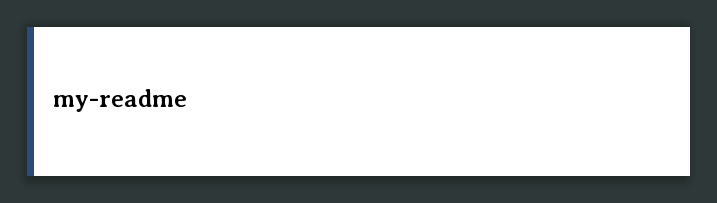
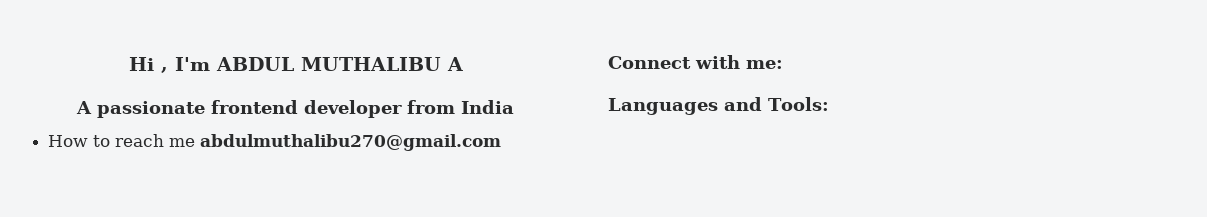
- my-readme
+ Hi , I'm ABDUL MUTHALIBU A
+ A passionate frontend developer from India
+ How to reach me abdulmuthalibu270@gmail.com
+ Connect with me:
+ Languages and Tools:

